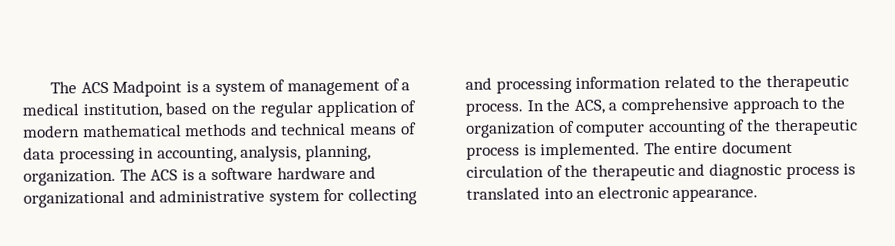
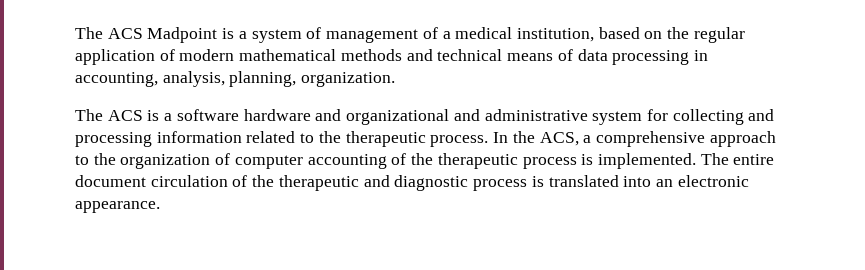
- The ACS Madpoint is a system of management of a medical institution, based on the regular application of modern mathematical methods and technical means of data processing in accounting, analysis, planning, organization. The ACS is a software hardware and organizational and administrative system for collecting and processing information related to the therapeutic process.
+ The ACS Madpoint is a system of management of a medical institution, based on the regular application of modern mathematical methods and technical means of data processing in accounting, analysis, planning, organization.
+ The ACS is a software hardware and organizational and administrative system for collecting and processing information related to the therapeutic process.

